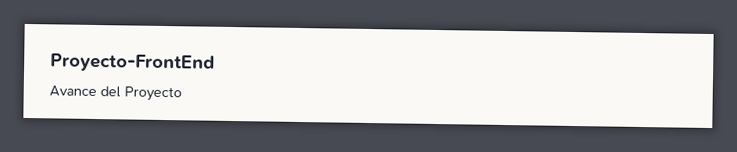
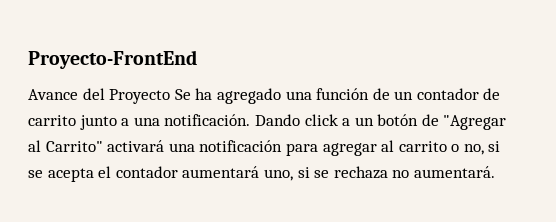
- Avance del Proyecto
+ Avance del Proyecto Se ha agregado una función de un contador de carrito junto a una notificación. Dando click a un botón de "Agregar al Carrito" activará una notificación para agregar al carrito o no, si se acepta el contador aumentará uno, si se rechaza no aumentará.

